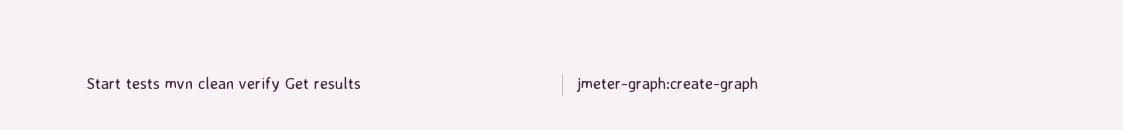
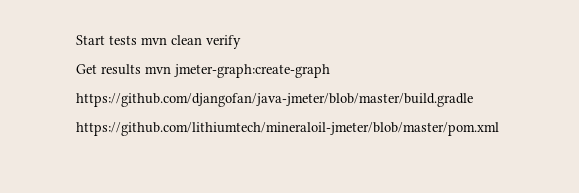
- Start tests mvn clean verify Get results jmeter-graph:create-graph
+ Start tests mvn clean verify
+ Get results mvn jmeter-graph:create-graph
+ https://github.com/djangofan/java-jmeter/blob/master/build.gradle
+ https://github.com/lithiumtech/mineraloil-jmeter/blob/master/pom.xml

